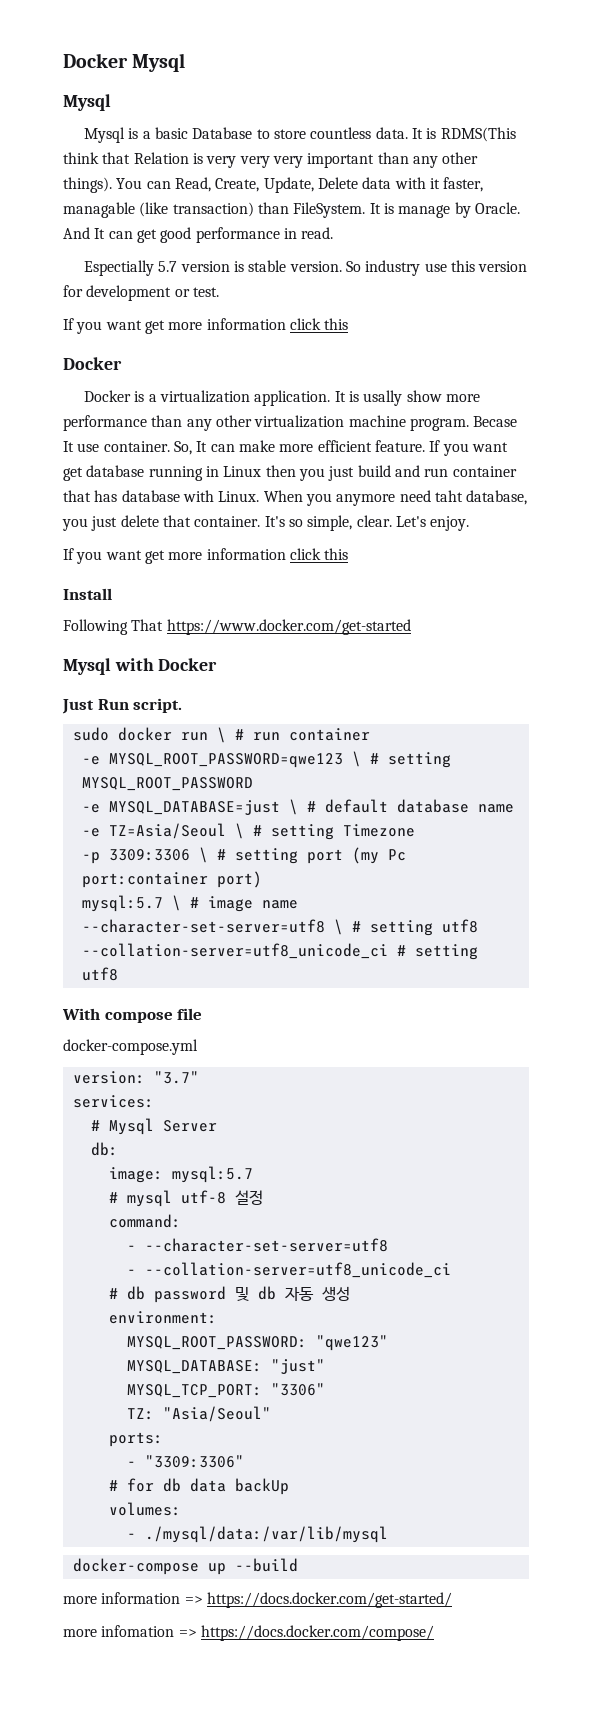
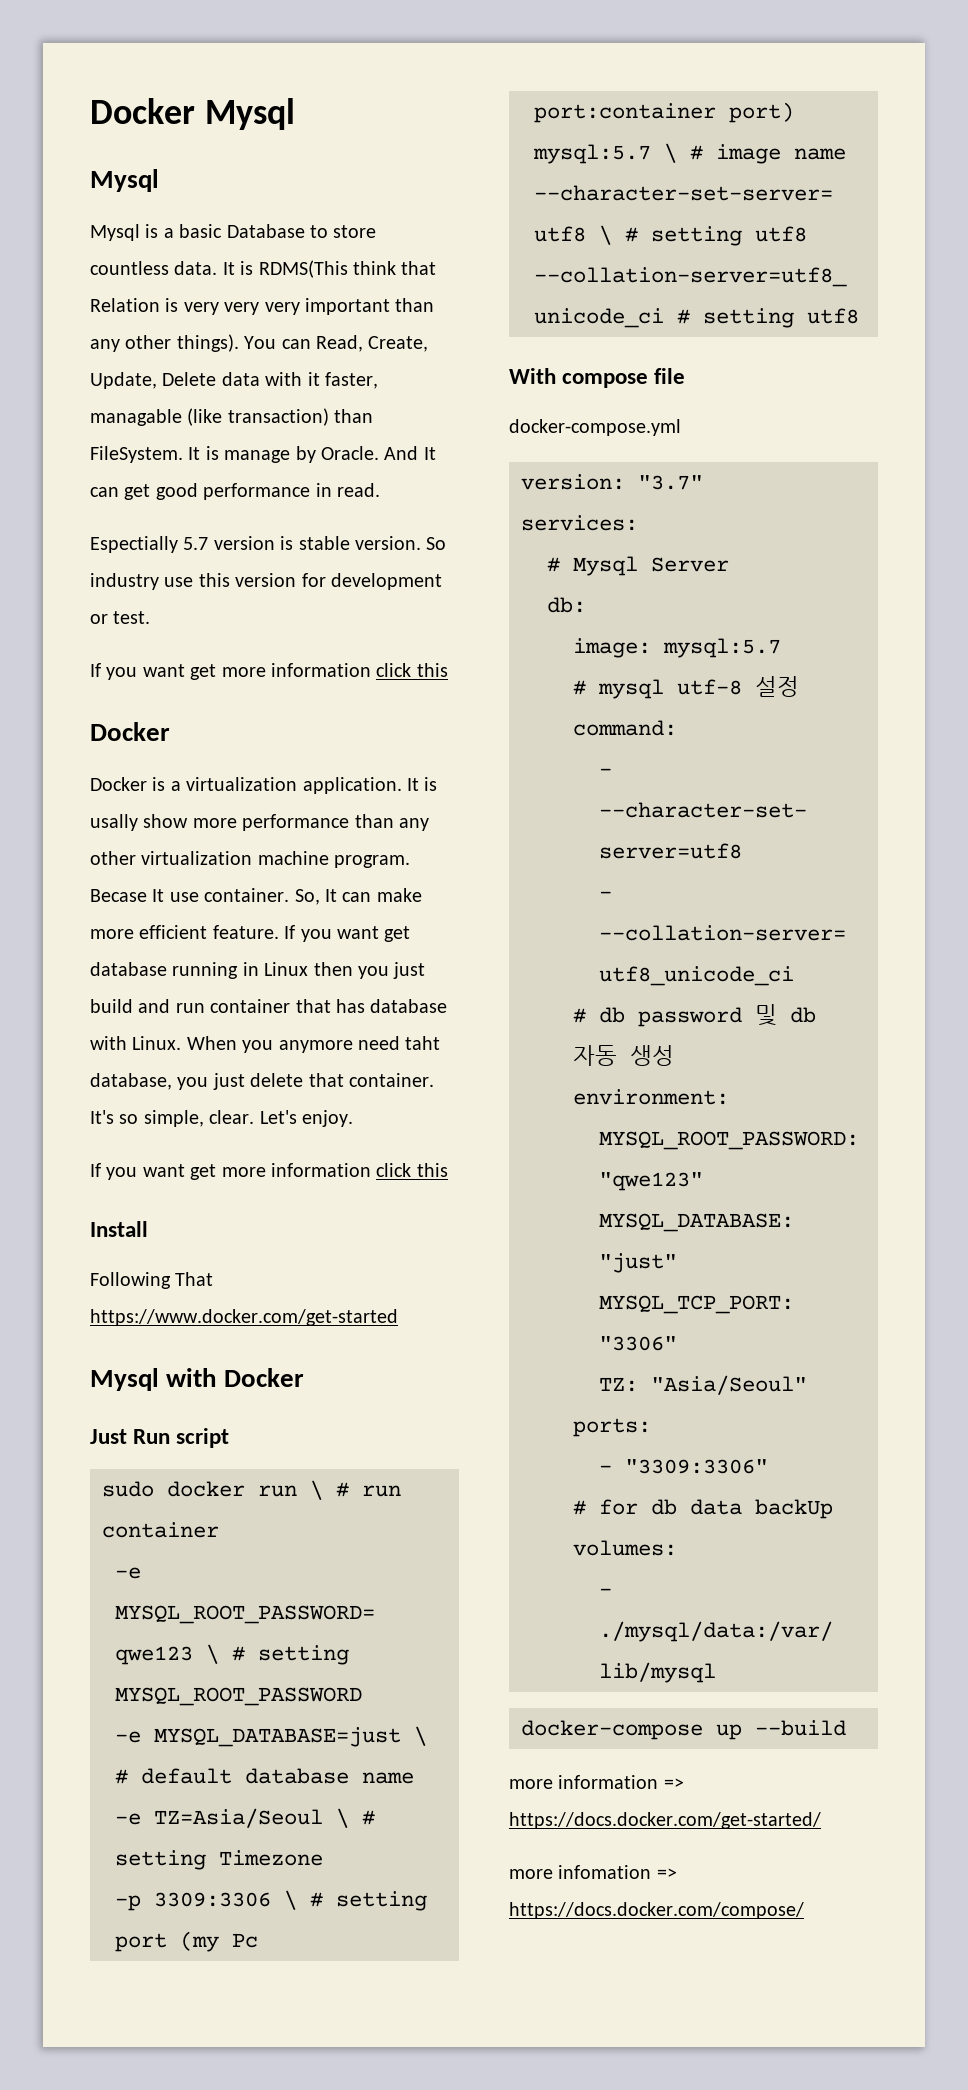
- Just Run script.
+ Just Run script

